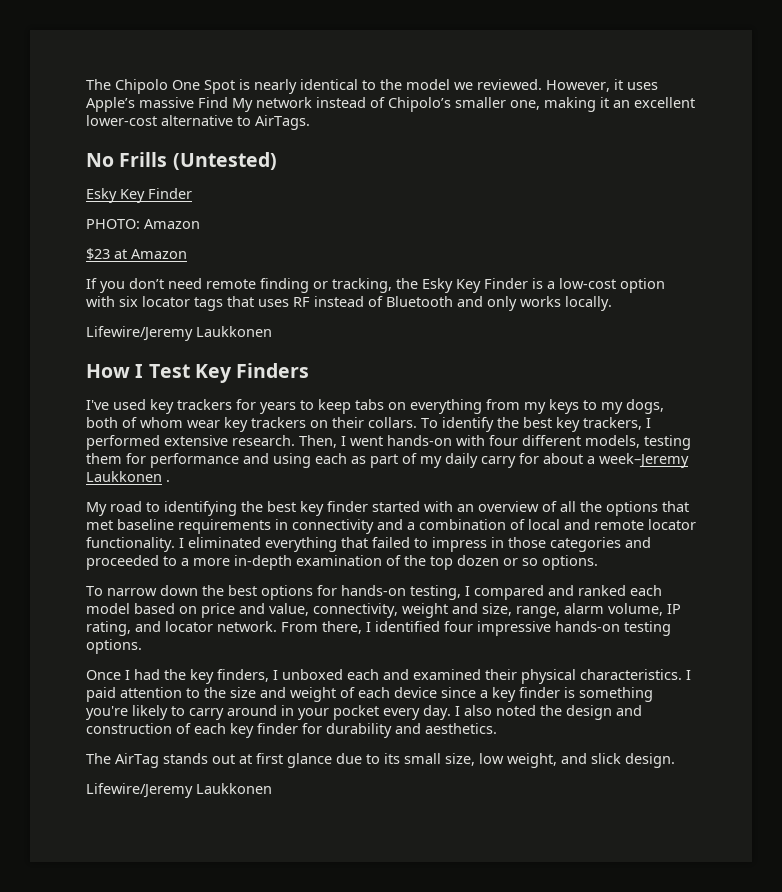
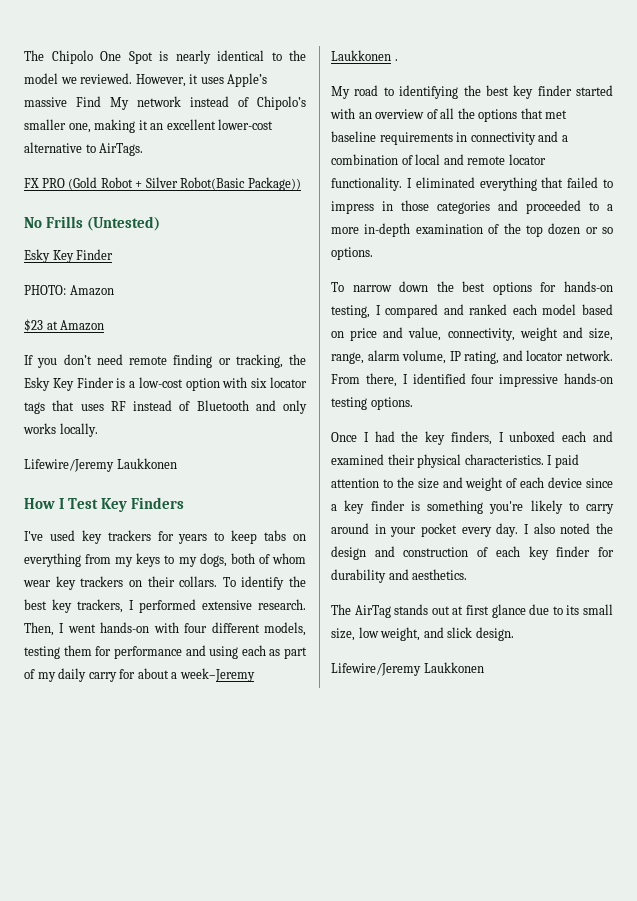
+ FX PRO (Gold Robot + Silver Robot(Basic Package))

